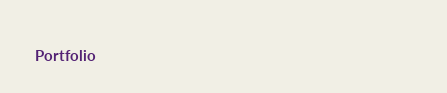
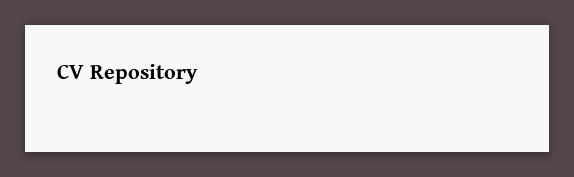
- Portfolio
+ CV Repository

